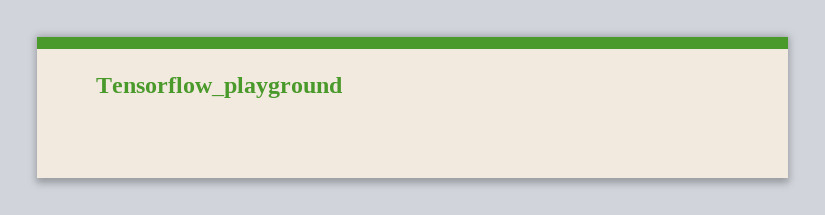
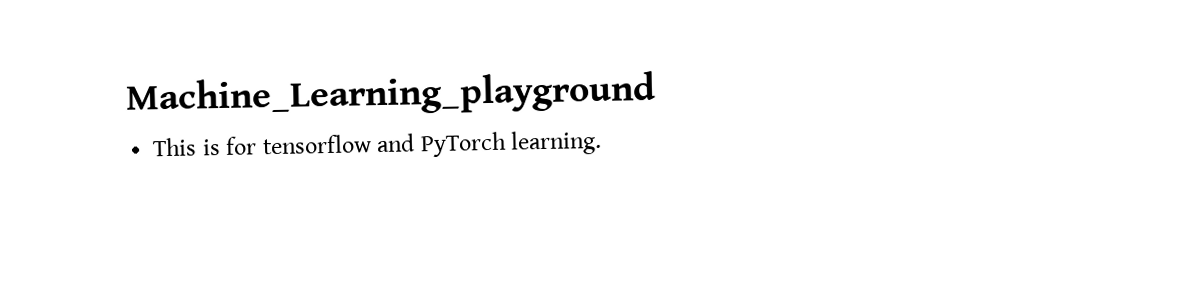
- Tensorflow_playground
+ Machine_Learning_playground
+ This is for tensorflow and PyTorch learning.

